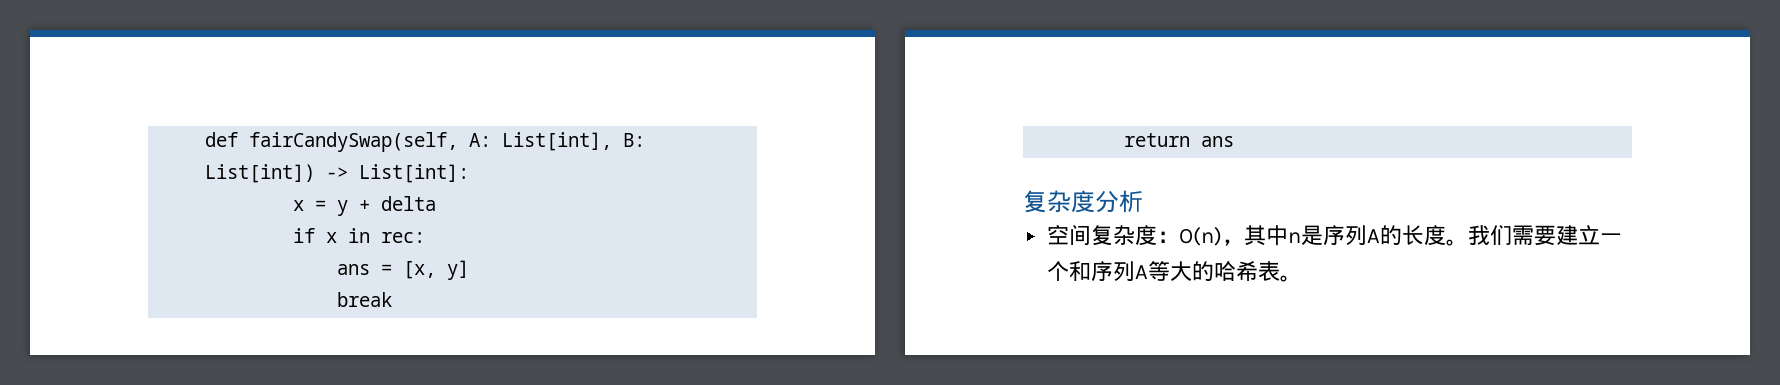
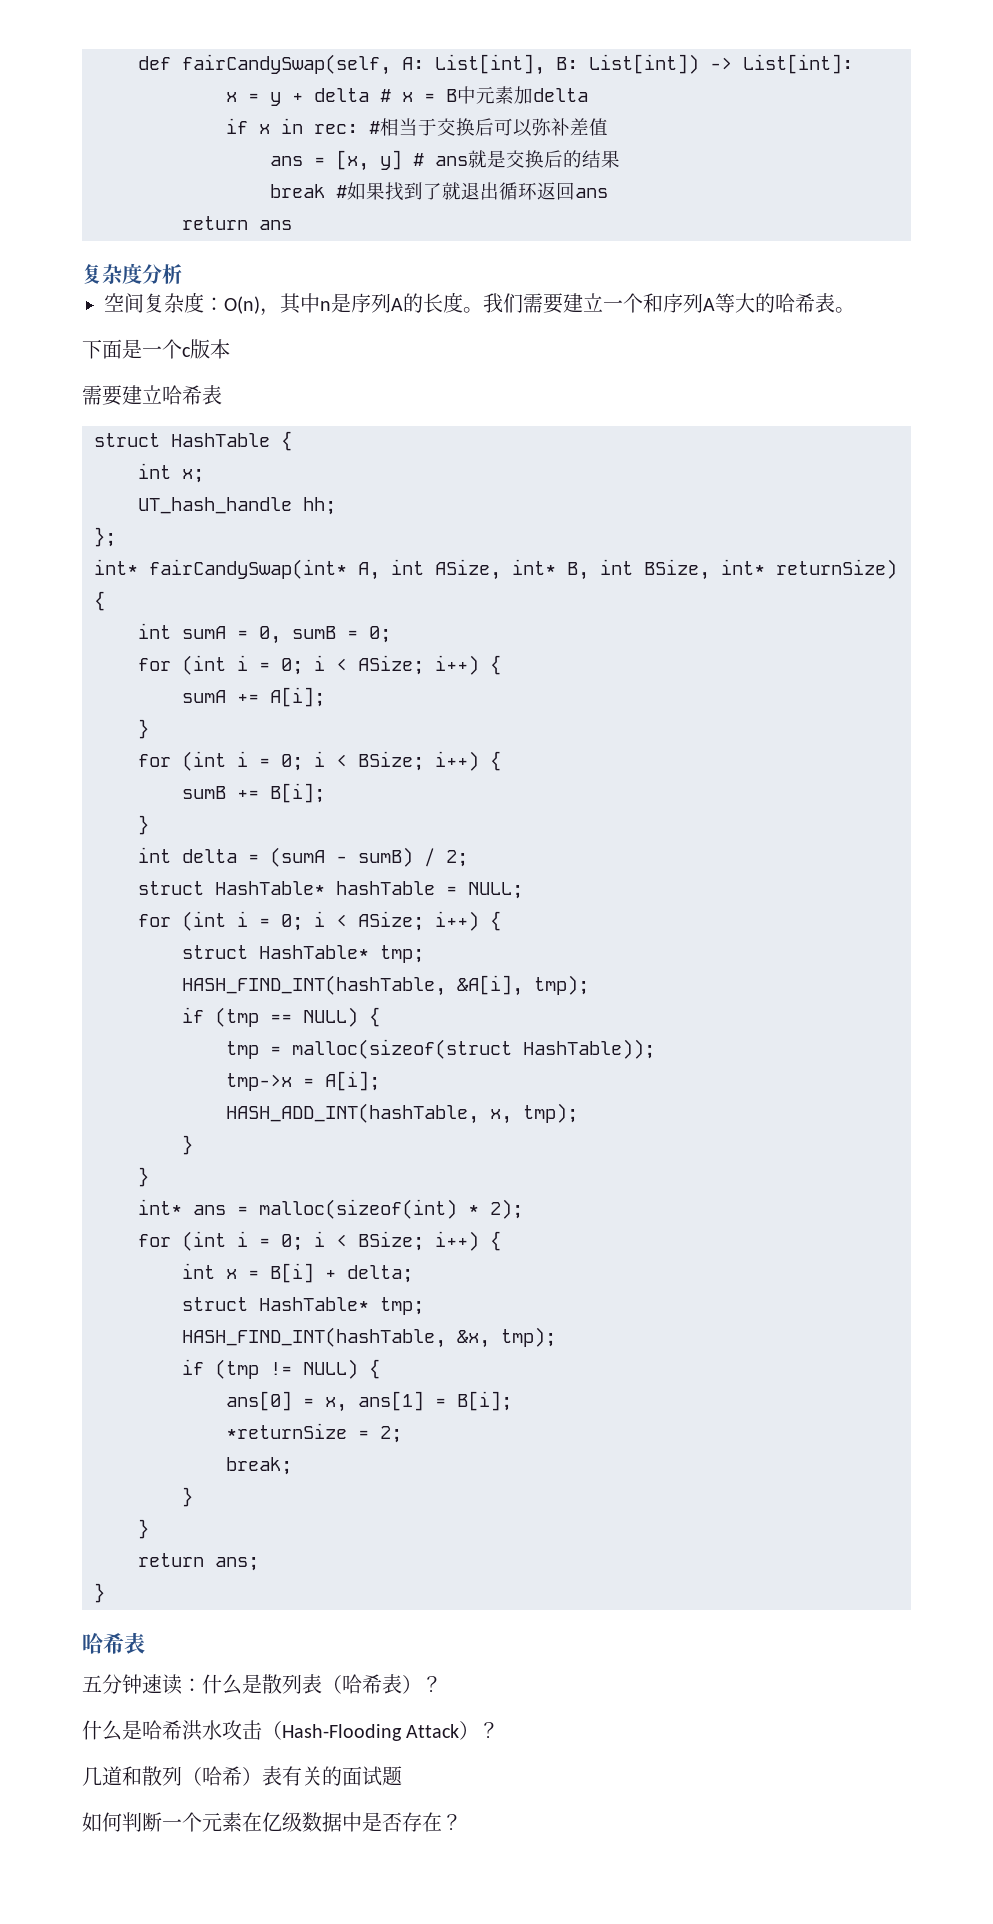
- x = y + delta
- if x in rec:
- ans = [x, y]
- break
+ x = y + delta # x = B中元素加delta
+ if x in rec: #相当于交换后可以弥补差值
+ ans = [x, y] # ans就是交换后的结果
+ break #如果找到了就退出循环返回ans
+ 下面是一个c版本
+ 需要建立哈希表
+ struct HashTable {
+ int x;
+ UT_hash_handle hh;
+ };
+ int* fairCandySwap(int* A, int ASize, int* B, int BSize, int* returnSize) {
+ int sumA = 0, sumB = 0;
+ for (int i = 0; i < ASize; i++) {
+ sumA += A[i];
+ }
+ for (int i = 0; i < BSize; i++) {
+ sumB += B[i];
+ }
+ int delta = (sumA - sumB) / 2;
+ struct HashTable* hashTable = NULL;
+ for (int i = 0; i < ASize; i++) {
+ struct HashTable* tmp;
+ HASH_FIND_INT(hashTable, &A[i], tmp);
+ if (tmp == NULL) {
+ tmp = malloc(sizeof(struct HashTable));
+ tmp->x = A[i];
+ HASH_ADD_INT(hashTable, x, tmp);
+ }
+ }
+ int* ans = malloc(sizeof(int) * 2);
+ for (int i = 0; i < BSize; i++) {
+ int x = B[i] + delta;
+ struct HashTable* tmp;
+ HASH_FIND_INT(hashTable, &x, tmp);
+ if (tmp != NULL) {
+ ans[0] = x, ans[1] = B[i];
+ *returnSize = 2;
+ break;
+ }
+ }
+ return ans;
+ }
+ 哈希表
+ 五分钟速读：什么是散列表（哈希表）？
+ 什么是哈希洪水攻击（Hash-Flooding Attack）？
+ 几道和散列（哈希）表有关的面试题
+ 如何判断一个元素在亿级数据中是否存在？

